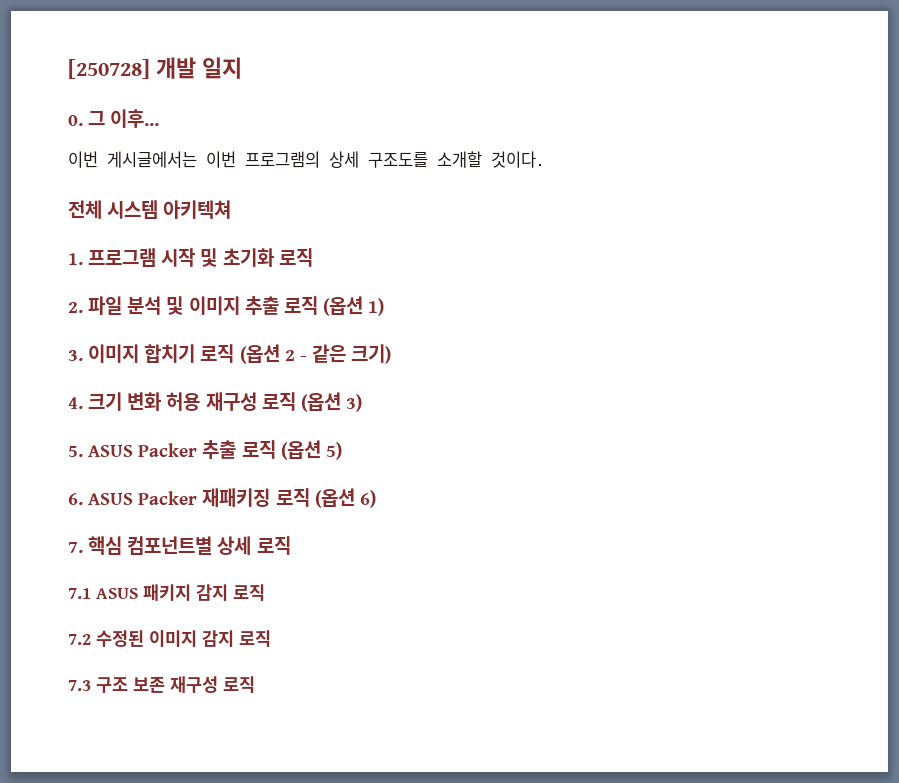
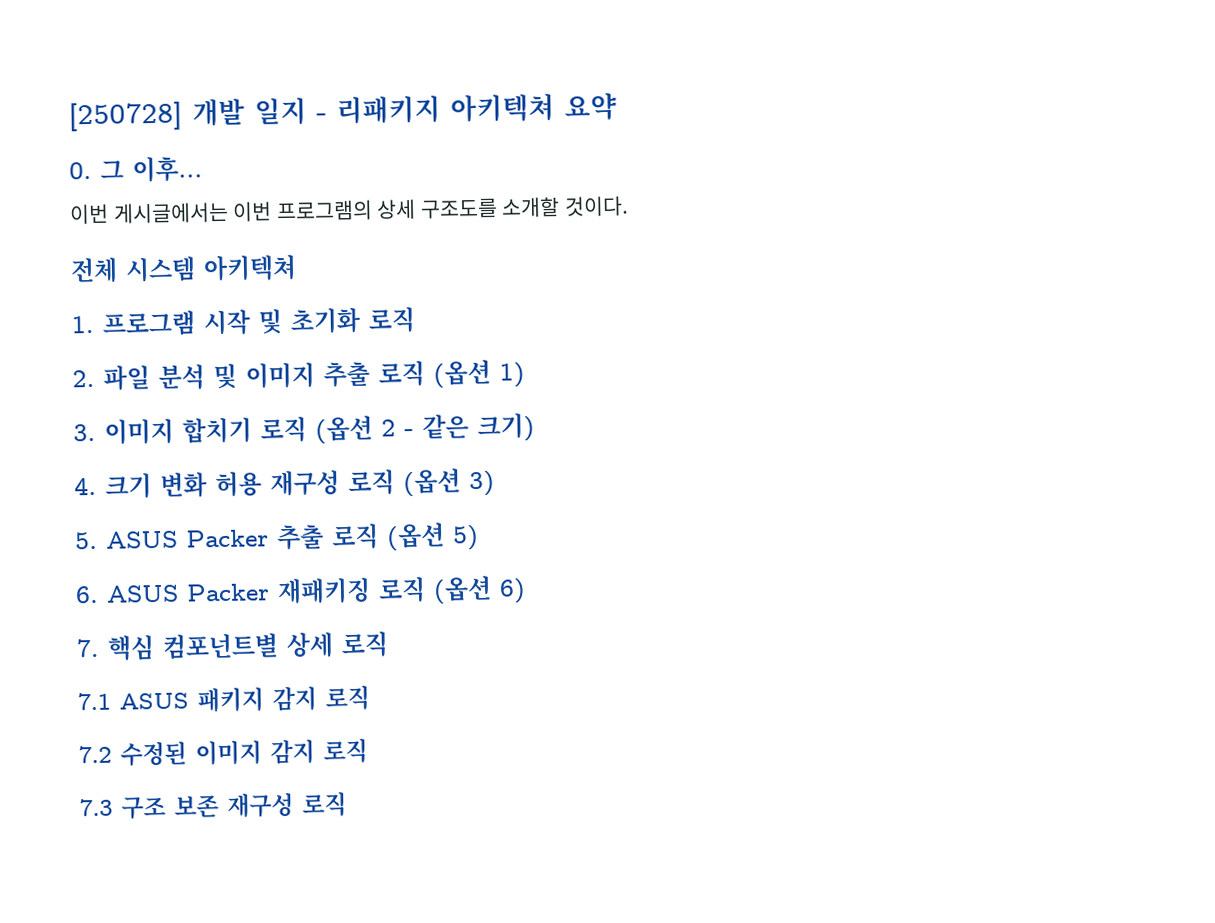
- [250728] 개발 일지
+ [250728] 개발 일지 - 리패키지 아키텍쳐 요약

